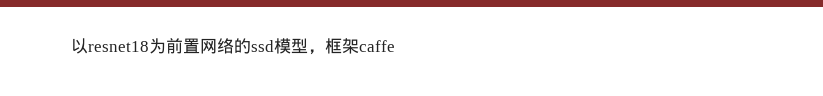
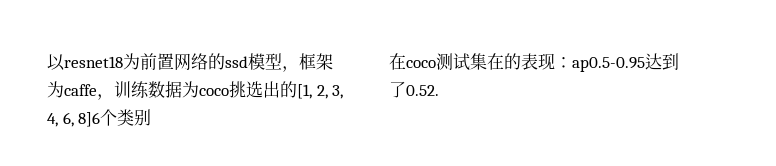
- 以resnet18为前置网络的ssd模型，框架caffe
+ 以resnet18为前置网络的ssd模型，框架为caffe，训练数据为coco挑选出的[1, 2, 3, 4, 6, 8]6个类别
+ 在coco测试集在的表现：ap0.5-0.95达到了0.52.

